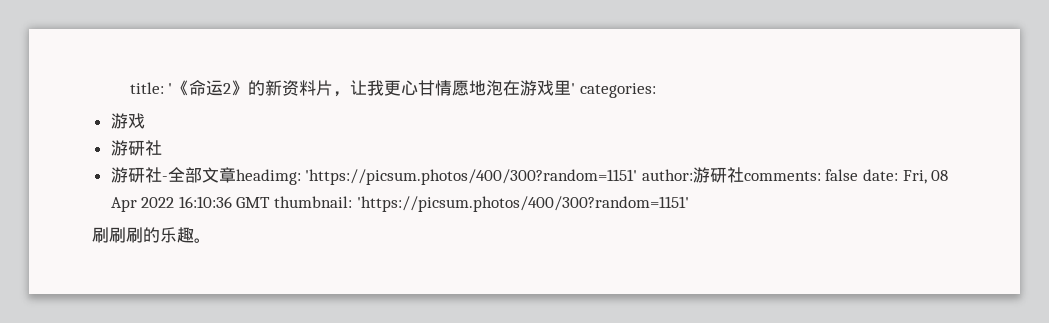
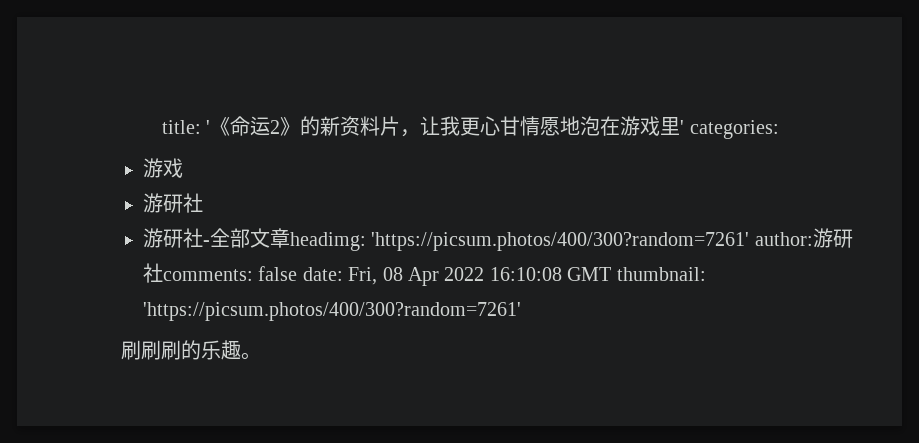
- 游研社-全部文章headimg: 'https://picsum.photos/400/300?random=1151' author:游研社comments: false date: Fri, 08 Apr 2022 16:10:36 GMT thumbnail: 'https://picsum.photos/400/300?random=1151'
+ 游研社-全部文章headimg: 'https://picsum.photos/400/300?random=7261' author:游研社comments: false date: Fri, 08 Apr 2022 16:10:08 GMT thumbnail: 'https://picsum.photos/400/300?random=7261'

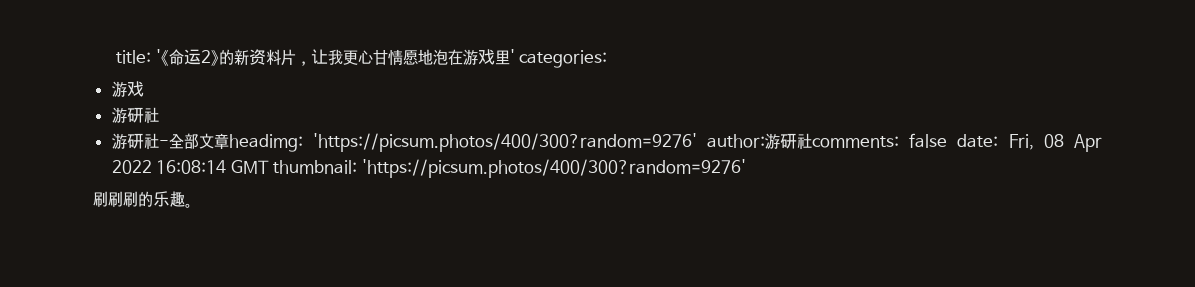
- 游研社-全部文章headimg: 'https://picsum.photos/400/300?random=7261' author:游研社comments: false date: Fri, 08 Apr 2022 16:10:08 GMT thumbnail: 'https://picsum.photos/400/300?random=7261'
+ 游研社-全部文章headimg: 'https://picsum.photos/400/300?random=9276' author:游研社comments: false date: Fri, 08 Apr 2022 16:08:14 GMT thumbnail: 'https://picsum.photos/400/300?random=9276'

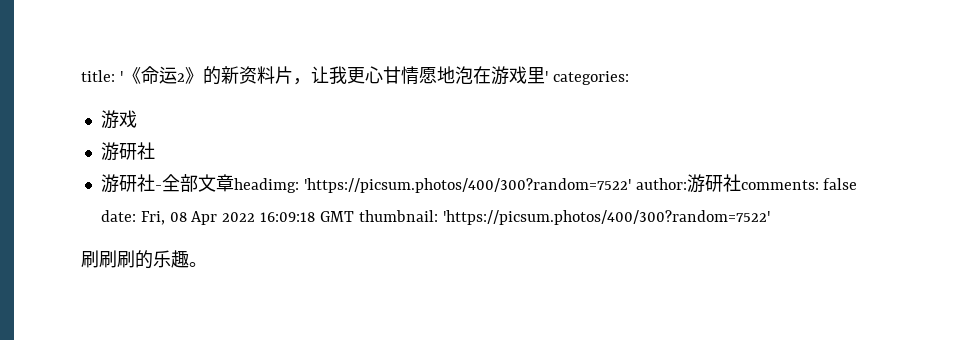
- 游研社-全部文章headimg: 'https://picsum.photos/400/300?random=9276' author:游研社comments: false date: Fri, 08 Apr 2022 16:08:14 GMT thumbnail: 'https://picsum.photos/400/300?random=9276'
+ 游研社-全部文章headimg: 'https://picsum.photos/400/300?random=7522' author:游研社comments: false date: Fri, 08 Apr 2022 16:09:18 GMT thumbnail: 'https://picsum.photos/400/300?random=7522'

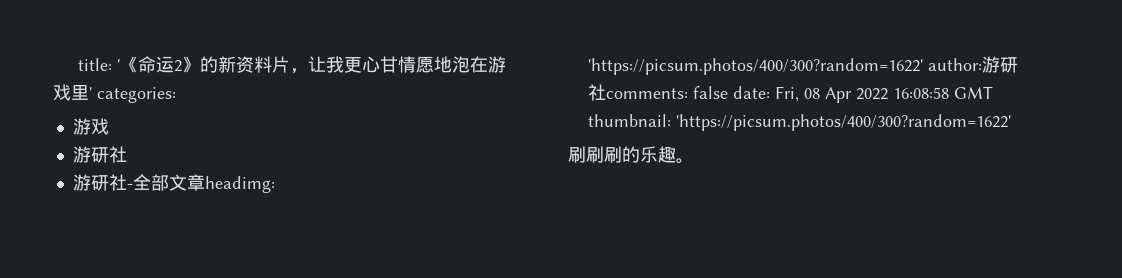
- 游研社-全部文章headimg: 'https://picsum.photos/400/300?random=7522' author:游研社comments: false date: Fri, 08 Apr 2022 16:09:18 GMT thumbnail: 'https://picsum.photos/400/300?random=7522'
+ 游研社-全部文章headimg: 'https://picsum.photos/400/300?random=1622' author:游研社comments: false date: Fri, 08 Apr 2022 16:08:58 GMT thumbnail: 'https://picsum.photos/400/300?random=1622'

